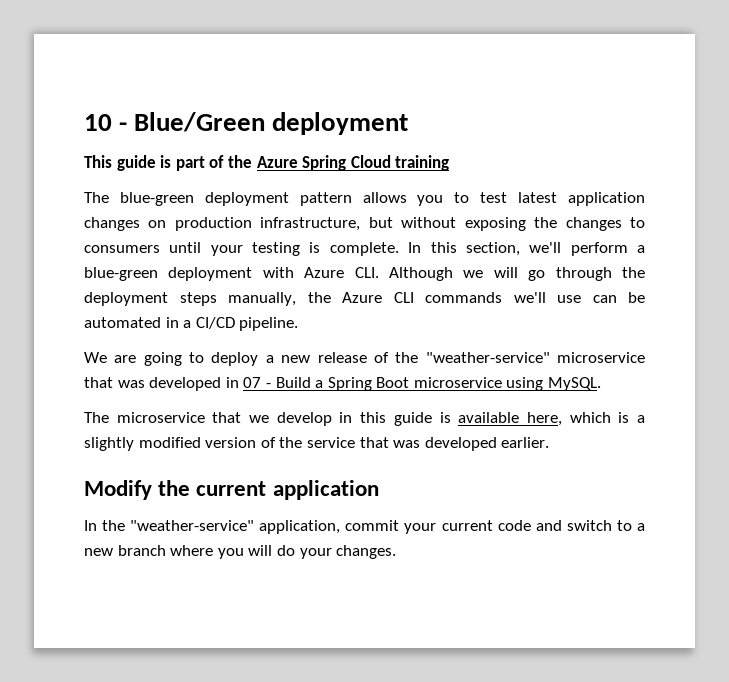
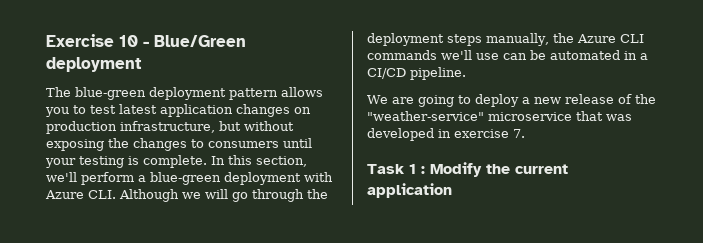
- 10 - Blue/Green deployment
+ Exercise 10 - Blue/Green deployment
- This guide is part of the Azure Spring Cloud training
- We are going to deploy a new release of the "weather-service" microservice that was developed in 07 - Build a Spring Boot microservice using MySQL.
- The microservice that we develop in this guide is available here, which is a slightly modified version of the service that was developed earlier.
- Modify the current application
- In the "weather-service" application, commit your current code and switch to a new branch where you will do your changes.
+ We are going to deploy a new release of the "weather-service" microservice that was developed in exercise 7.
+ Task 1 : Modify the current application

